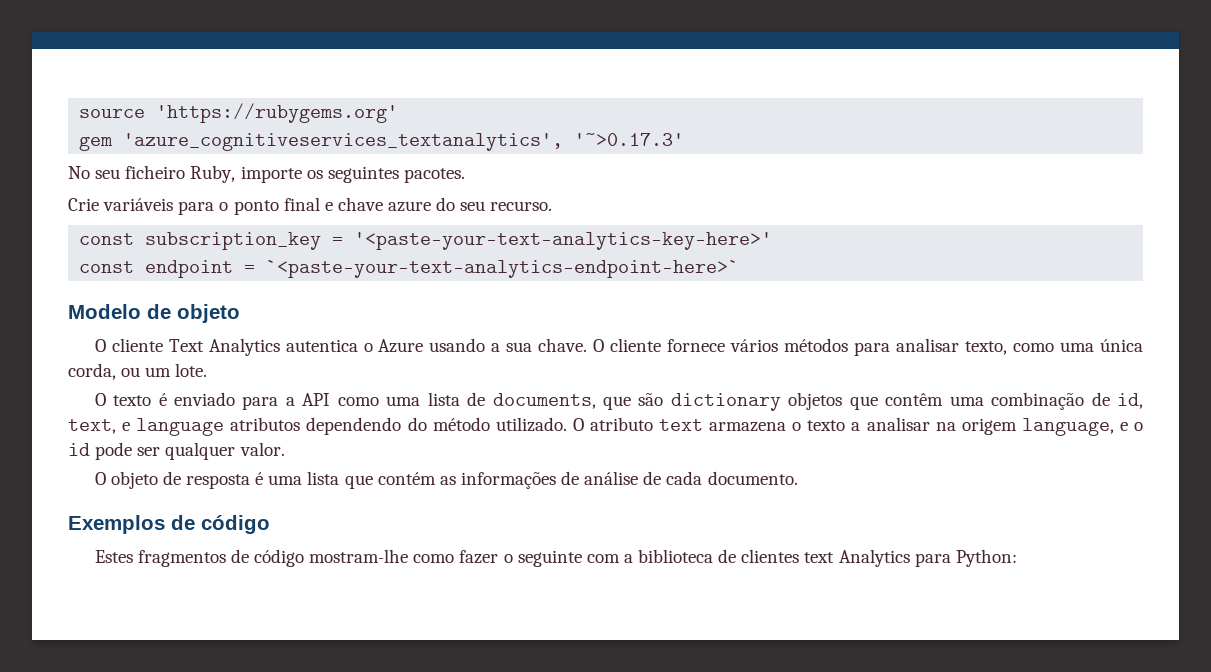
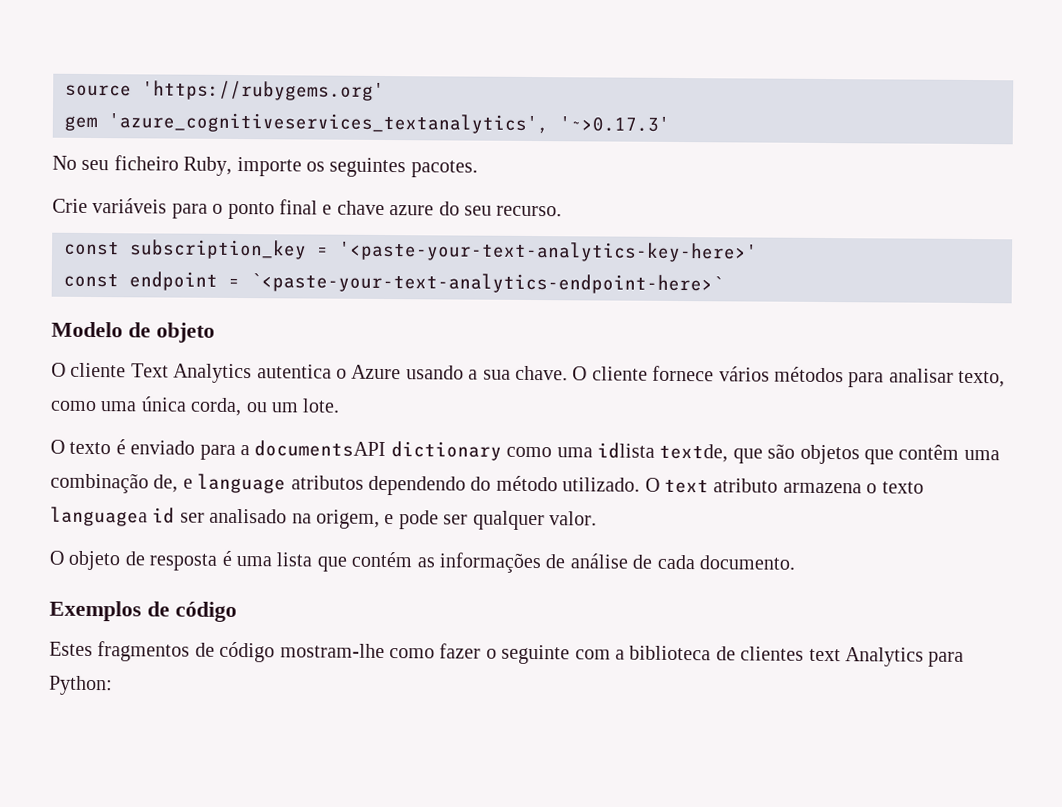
- O texto é enviado para a API como uma lista de documents, que são dictionary objetos que contêm uma combinação de id, text, e language atributos dependendo do método utilizado.
+ O texto é enviado para a documentsAPI dictionary como uma idlista textde, que são objetos que contêm uma combinação de, e language atributos dependendo do método utilizado.
- O atributo text armazena o texto a analisar na origem language, e o id pode ser qualquer valor.
+ O text atributo armazena o texto languagea id ser analisado na origem, e pode ser qualquer valor.

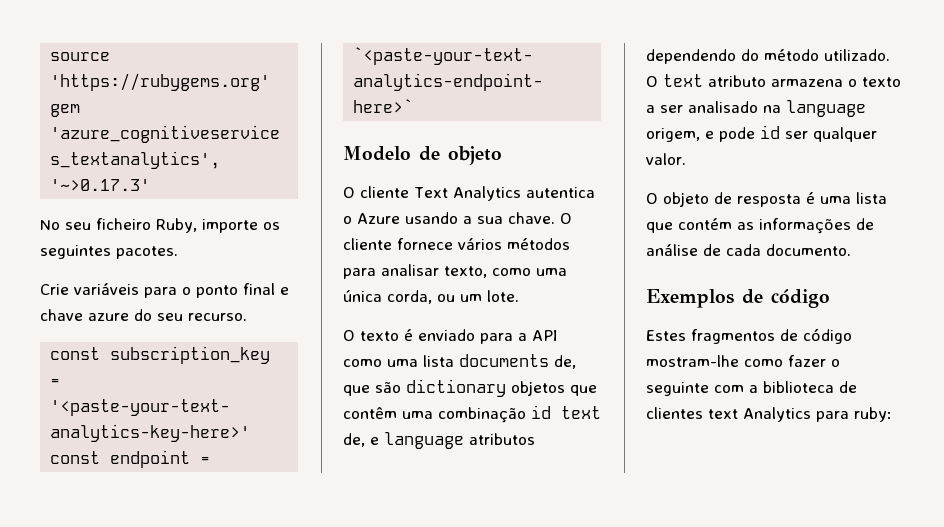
- O texto é enviado para a documentsAPI dictionary como uma idlista textde, que são objetos que contêm uma combinação de, e language atributos dependendo do método utilizado.
+ O texto é enviado para a API como uma lista documents de, que são dictionary objetos que contêm uma combinação id text de, e language atributos dependendo do método utilizado.
- O text atributo armazena o texto languagea id ser analisado na origem, e pode ser qualquer valor.
+ O text atributo armazena o texto a ser analisado na language origem, e pode id ser qualquer valor.
- Estes fragmentos de código mostram-lhe como fazer o seguinte com a biblioteca de clientes text Analytics para Python:
+ Estes fragmentos de código mostram-lhe como fazer o seguinte com a biblioteca de clientes text Analytics para ruby:

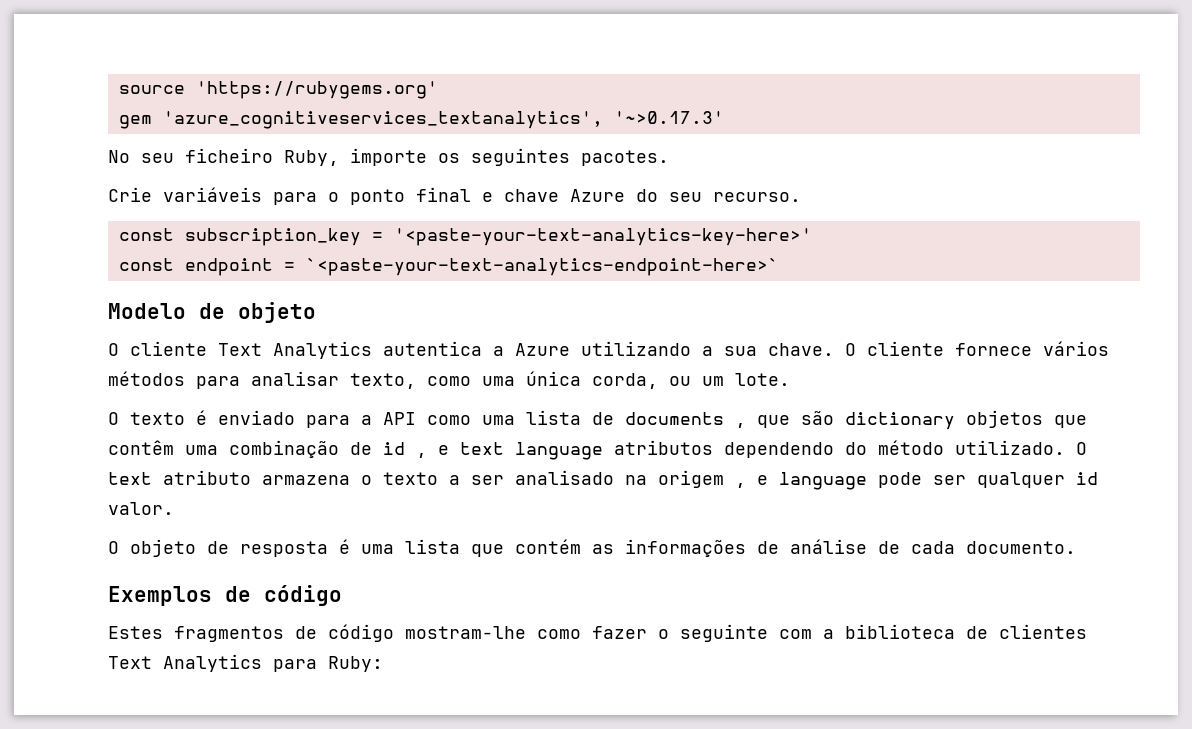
- Crie variáveis para o ponto final e chave azure do seu recurso.
+ Crie variáveis para o ponto final e chave Azure do seu recurso.
- O cliente Text Analytics autentica o Azure usando a sua chave.
+ O cliente Text Analytics autentica a Azure utilizando a sua chave.
- O texto é enviado para a API como uma lista documents de, que são dictionary objetos que contêm uma combinação id text de, e language atributos dependendo do método utilizado.
+ O texto é enviado para a API como uma lista de documents , que são dictionary objetos que contêm uma combinação de id , e text language atributos dependendo do método utilizado.
- O text atributo armazena o texto a ser analisado na language origem, e pode id ser qualquer valor.
+ O text atributo armazena o texto a ser analisado na origem , e language pode ser qualquer id valor.
- Estes fragmentos de código mostram-lhe como fazer o seguinte com a biblioteca de clientes text Analytics para ruby:
+ Estes fragmentos de código mostram-lhe como fazer o seguinte com a biblioteca de clientes Text Analytics para Ruby:

